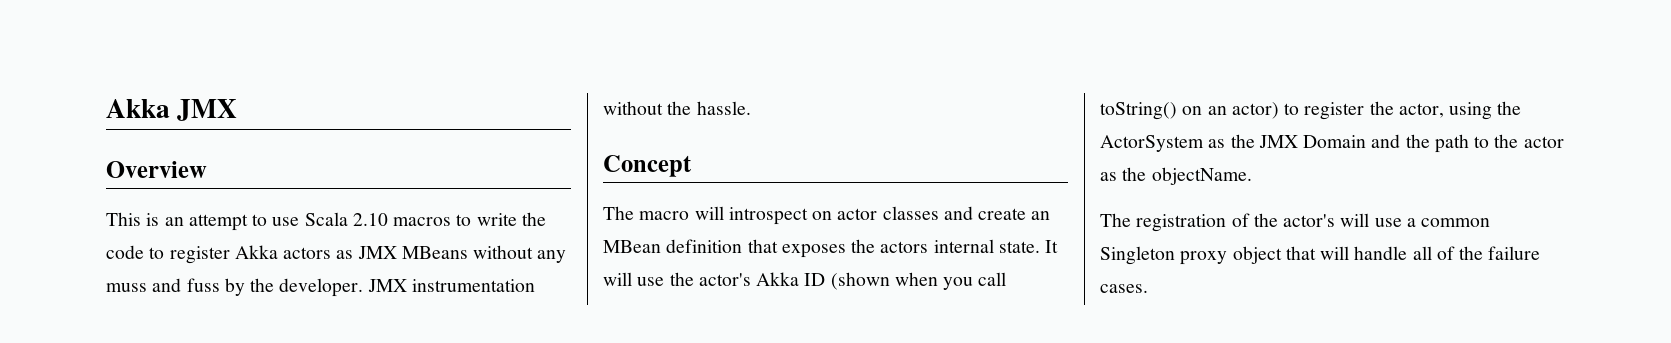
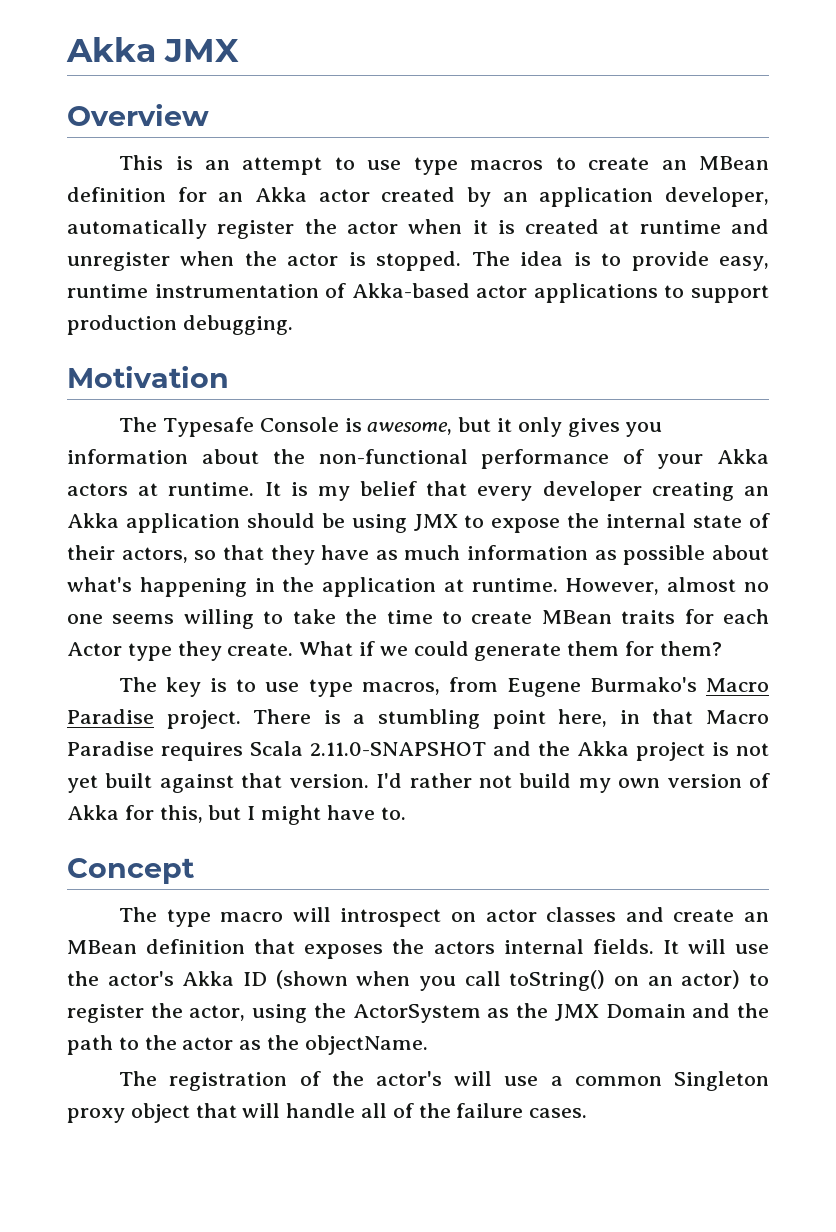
- This is an attempt to use Scala 2.10 macros to write the code to register Akka actors as JMX MBeans without any muss and fuss by the developer. JMX instrumentation without the hassle.
+ This is an attempt to use type macros to create an MBean definition for an Akka actor created by an application developer, automatically register the actor when it is created at runtime and unregister when the actor is stopped. The idea is to provide easy, runtime instrumentation of Akka-based actor applications to support production debugging.
+ Motivation
+ The Typesafe Console is awesome, but it only gives you information about the non-functional performance of your Akka actors at runtime. It is my belief that every developer creating an Akka application should be using JMX to expose the internal state of their actors, so that they have as much information as possible about what's happening in the application at runtime. However, almost no one seems willing to take the time to create MBean traits for each Actor type they create. What if we could generate them for them?
+ The key is to use type macros, from Eugene Burmako's Macro Paradise project. There is a stumbling point here, in that Macro Paradise requires Scala 2.11.0-SNAPSHOT and the Akka project is not yet built against that version. I'd rather not build my own version of Akka for this, but I might have to.
- The macro will introspect on actor classes and create an MBean definition that exposes the actors internal state.
+ The type macro will introspect on actor classes and create an MBean definition that exposes the actors internal fields.

